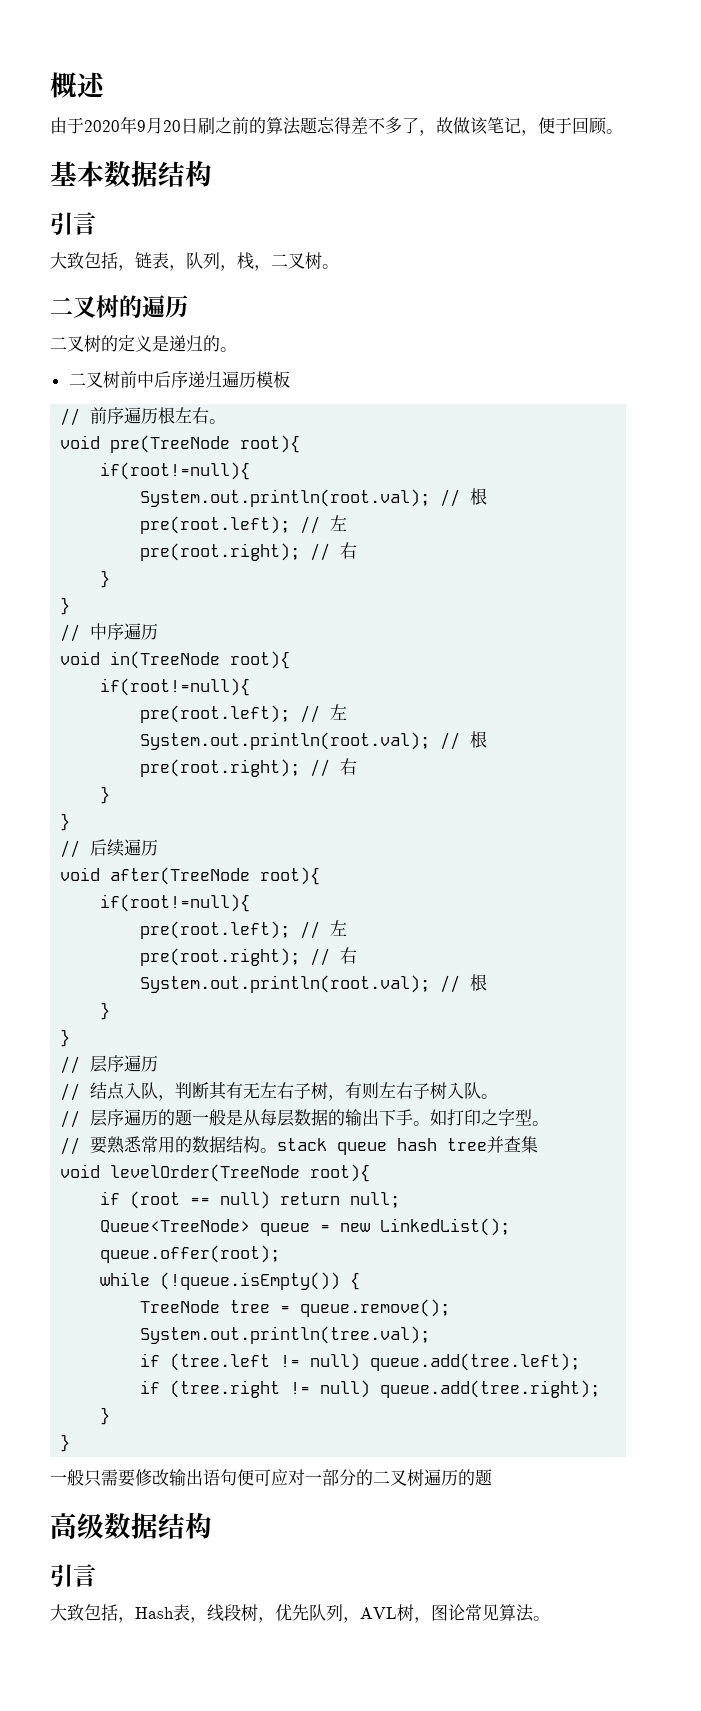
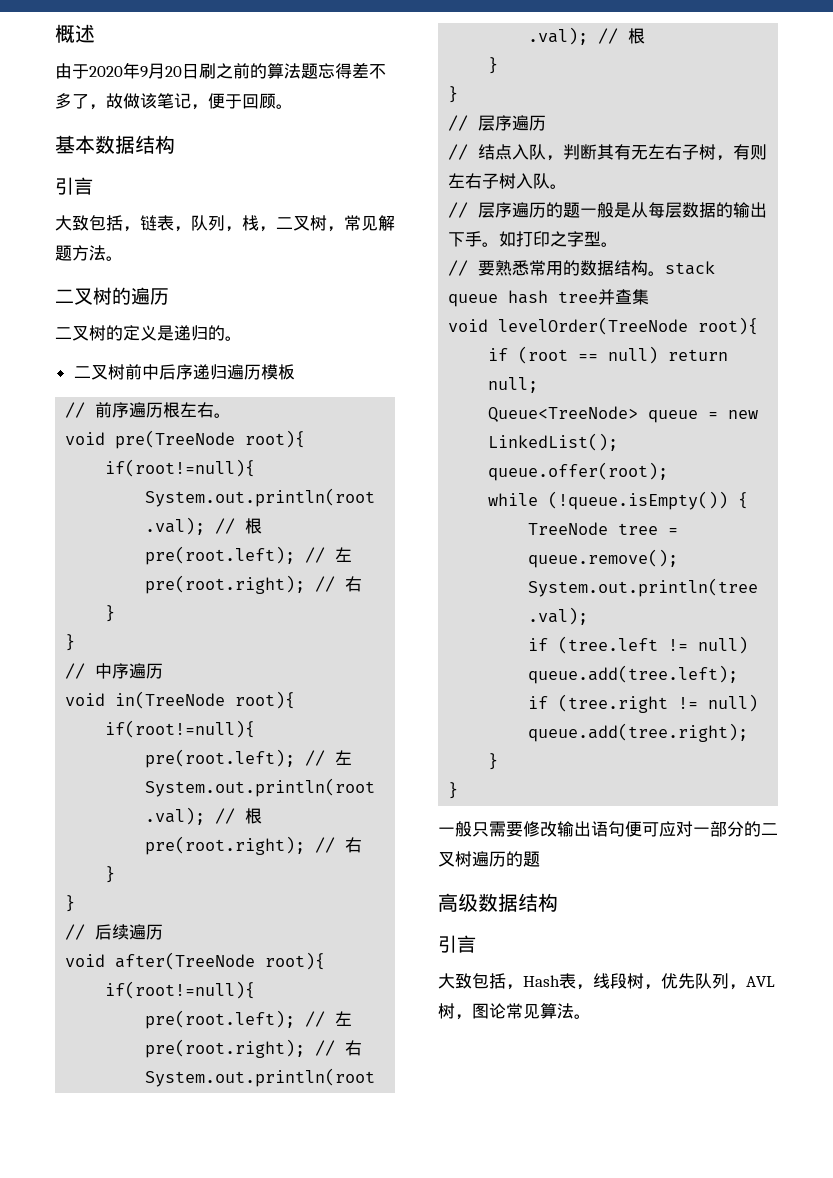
- 大致包括，链表，队列，栈，二叉树。
+ 大致包括，链表，队列，栈，二叉树，常见解题方法。

